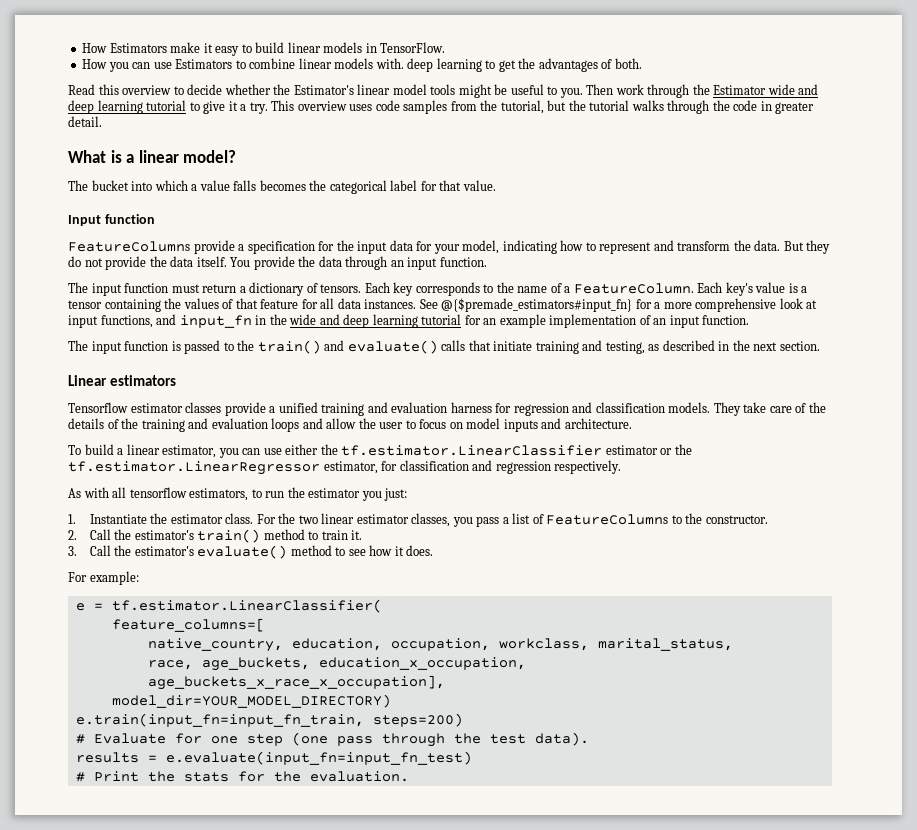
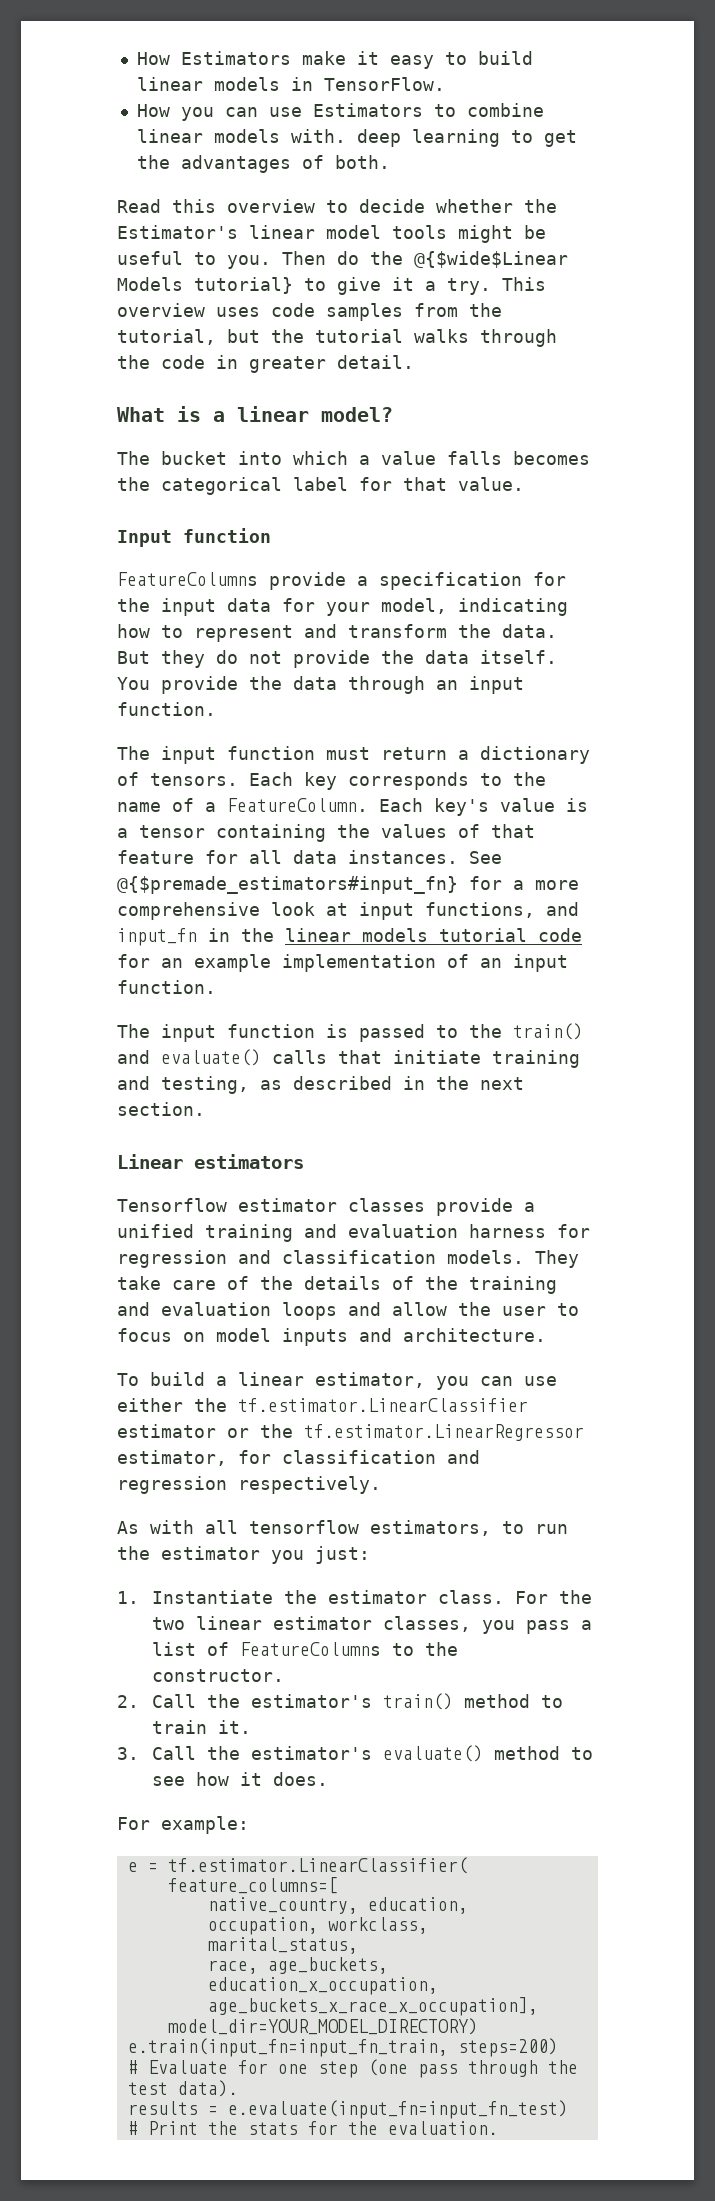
- Then work through the Estimator wide and deep learning tutorial to give it a try.
+ Then do the @{$wide$Linear Models tutorial} to give it a try.
- See @{$premade_estimators#input_fn} for a more comprehensive look at input functions, and input_fn in the wide and deep learning tutorial for an example implementation of an input function.
+ See @{$premade_estimators#input_fn} for a more comprehensive look at input functions, and input_fn in the linear models tutorial code for an example implementation of an input function.

